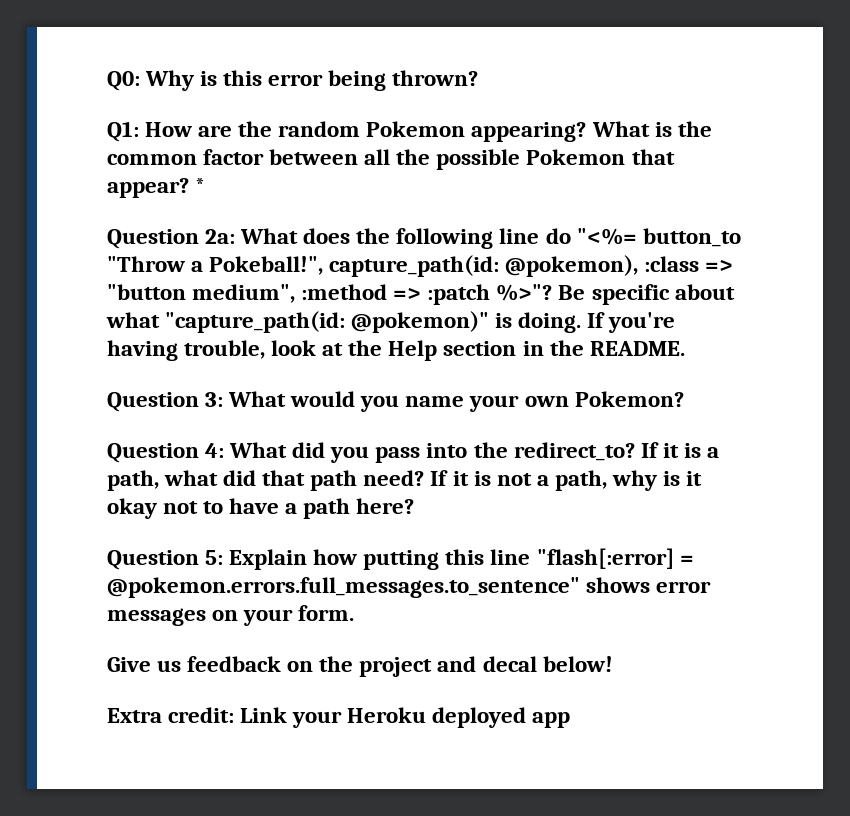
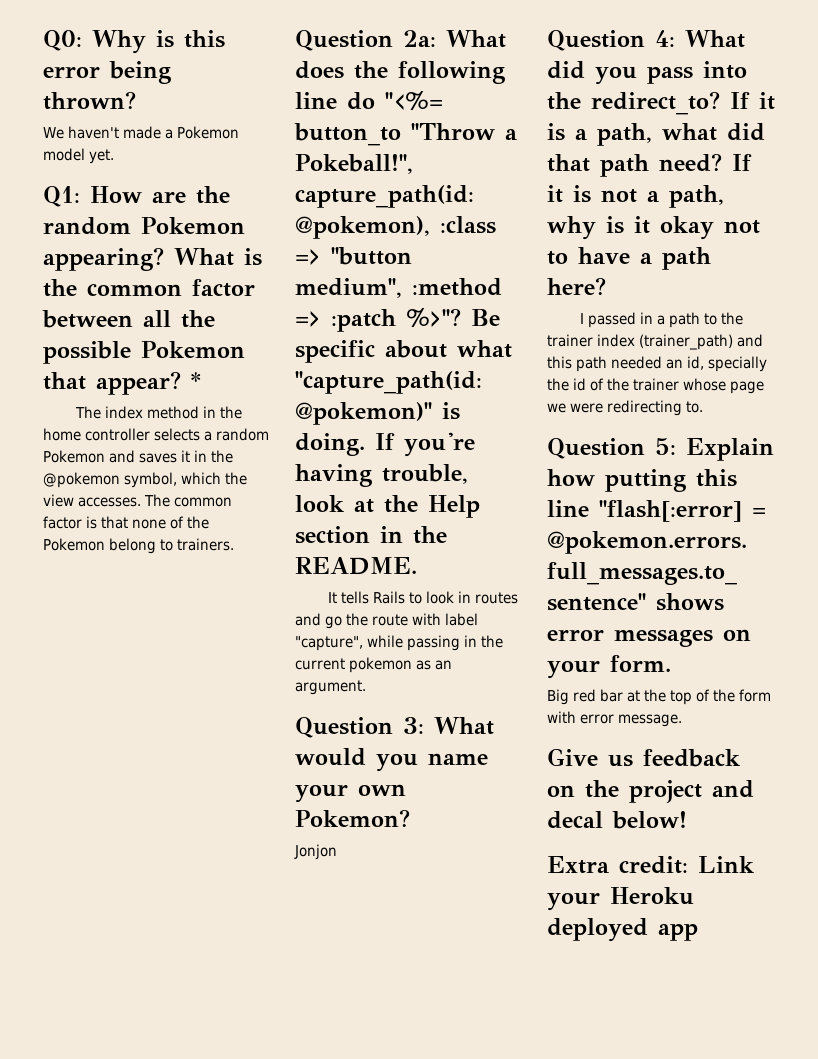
+ We haven't made a Pokemon model yet.
+ The index method in the home controller selects a random Pokemon and saves it in the @pokemon symbol, which the view accesses. The common factor is that none of the Pokemon belong to trainers.
+ It tells Rails to look in routes and go the route with label "capture", while passing in the current pokemon as an argument.
+ Jonjon
+ I passed in a path to the trainer index (trainer_path) and this path needed an id, specially the id of the trainer whose page we were redirecting to.
+ Big red bar at the top of the form with error message.

